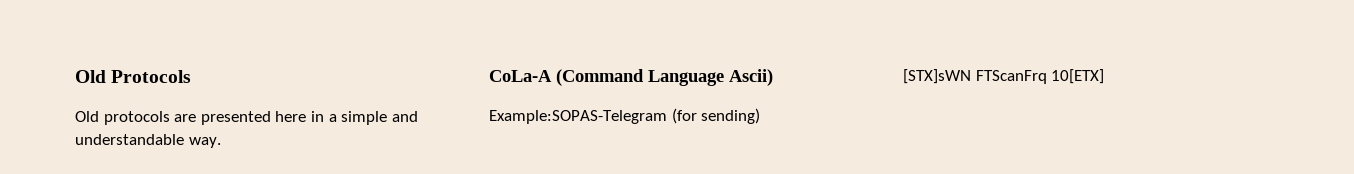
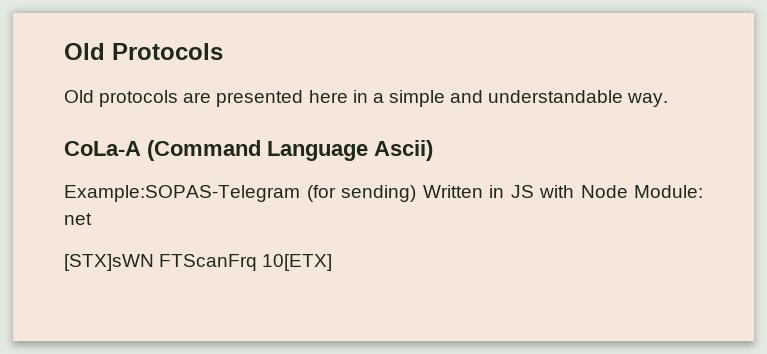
- Example:SOPAS-Telegram (for sending)
+ Example:SOPAS-Telegram (for sending) Written in JS with Node Module: net

